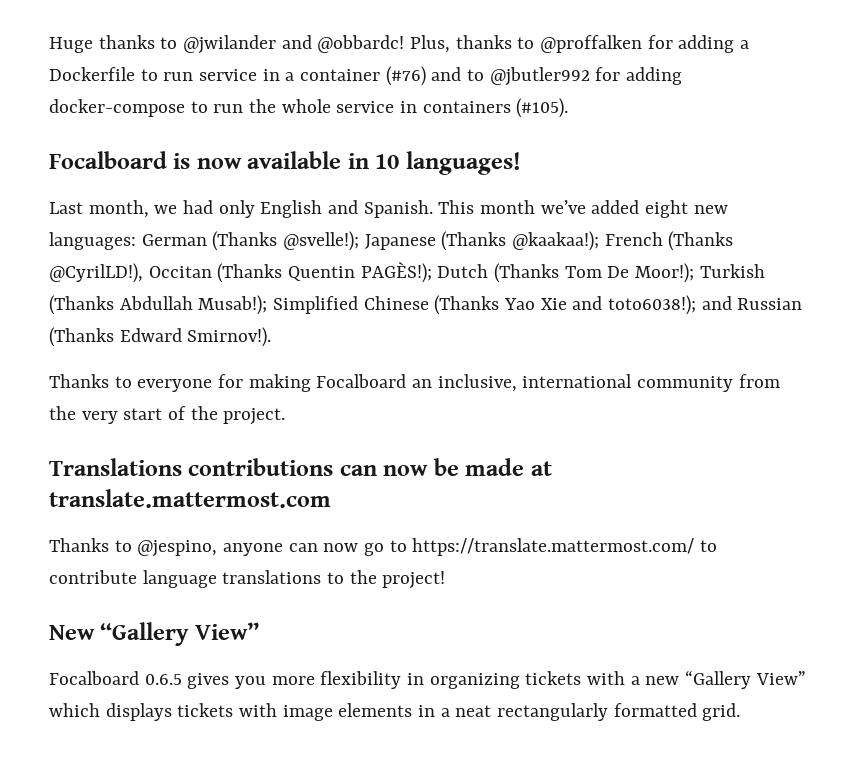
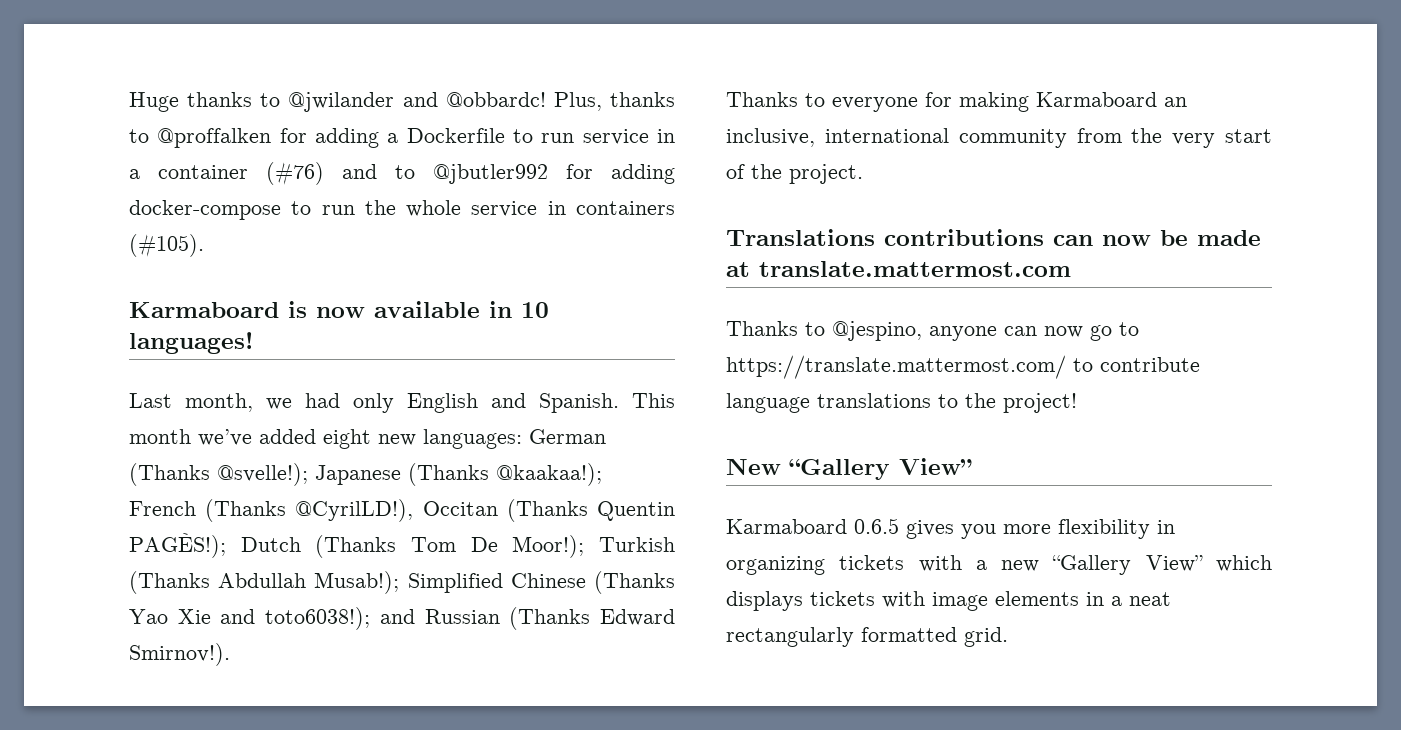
- Focalboard is now available in 10 languages!
+ Karmaboard is now available in 10 languages!
- Thanks to everyone for making Focalboard an inclusive, international community from the very start of the project.
+ Thanks to everyone for making Karmaboard an inclusive, international community from the very start of the project.
- Focalboard 0.6.5 gives you more flexibility in organizing tickets with a new “Gallery View” which displays tickets with image elements in a neat rectangularly formatted grid.
+ Karmaboard 0.6.5 gives you more flexibility in organizing tickets with a new “Gallery View” which displays tickets with image elements in a neat rectangularly formatted grid.

